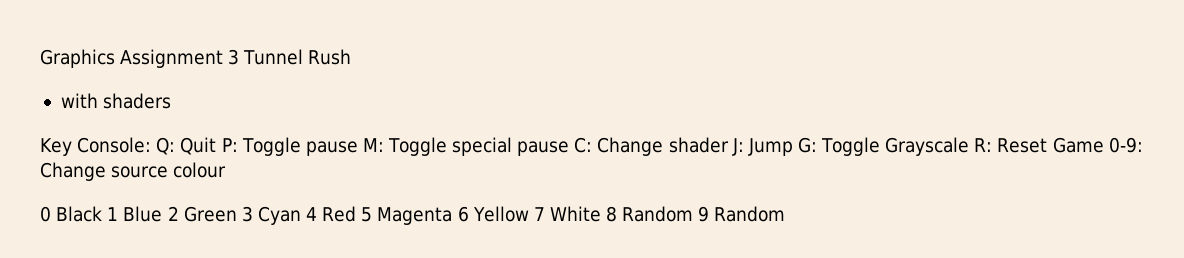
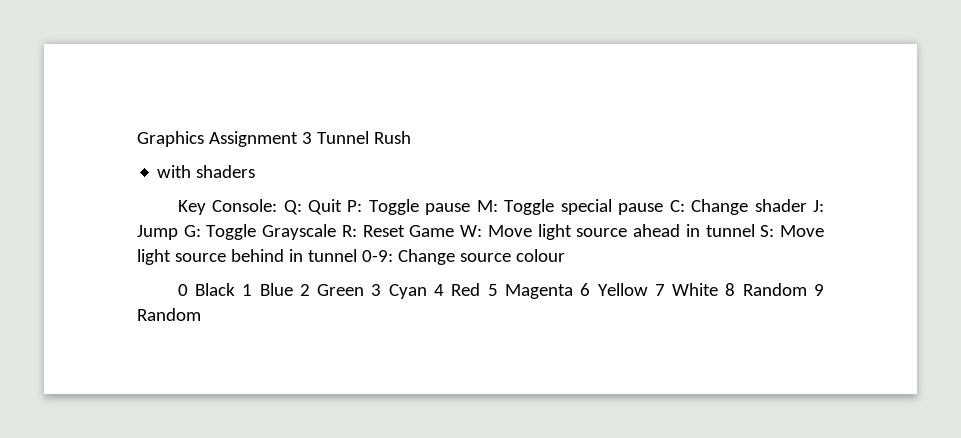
- Key Console: Q: Quit P: Toggle pause M: Toggle special pause C: Change shader J: Jump G: Toggle Grayscale R: Reset Game 0-9: Change source colour
+ Key Console: Q: Quit P: Toggle pause M: Toggle special pause C: Change shader J: Jump G: Toggle Grayscale R: Reset Game W: Move light source ahead in tunnel S: Move light source behind in tunnel 0-9: Change source colour

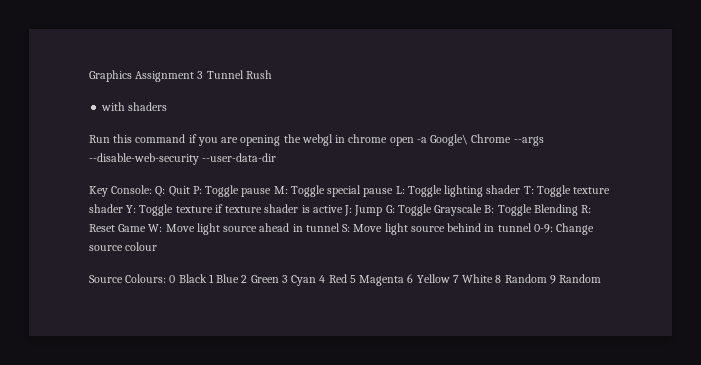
+ Run this command if you are opening the webgl in chrome open -a Google\ Chrome --args --disable-web-security --user-data-dir
- Key Console: Q: Quit P: Toggle pause M: Toggle special pause C: Change shader J: Jump G: Toggle Grayscale R: Reset Game W: Move light source ahead in tunnel S: Move light source behind in tunnel 0-9: Change source colour
+ Key Console: Q: Quit P: Toggle pause M: Toggle special pause L: Toggle lighting shader T: Toggle texture shader Y: Toggle texture if texture shader is active J: Jump G: Toggle Grayscale B: Toggle Blending R: Reset Game W: Move light source ahead in tunnel S: Move light source behind in tunnel 0-9: Change source colour
- 0 Black 1 Blue 2 Green 3 Cyan 4 Red 5 Magenta 6 Yellow 7 White 8 Random 9 Random
+ Source Colours: 0 Black 1 Blue 2 Green 3 Cyan 4 Red 5 Magenta 6 Yellow 7 White 8 Random 9 Random

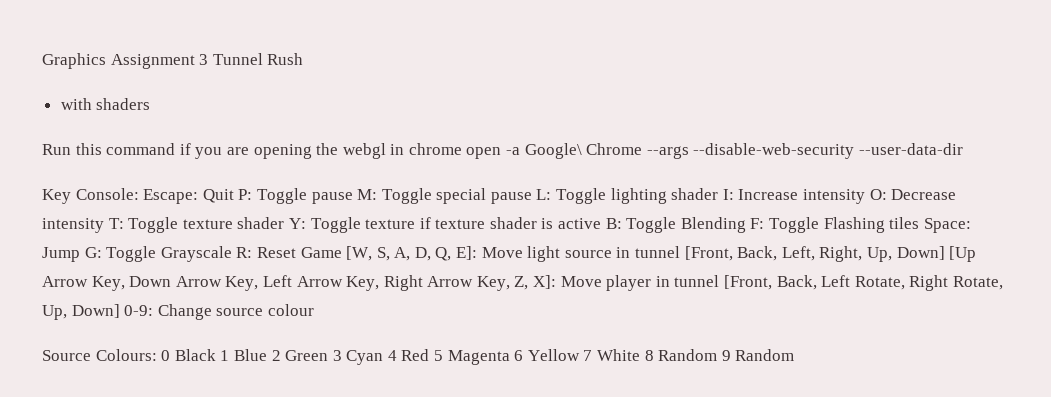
- Key Console: Q: Quit P: Toggle pause M: Toggle special pause L: Toggle lighting shader T: Toggle texture shader Y: Toggle texture if texture shader is active J: Jump G: Toggle Grayscale B: Toggle Blending R: Reset Game W: Move light source ahead in tunnel S: Move light source behind in tunnel 0-9: Change source colour
+ Key Console: Escape: Quit P: Toggle pause M: Toggle special pause L: Toggle lighting shader I: Increase intensity O: Decrease intensity T: Toggle texture shader Y: Toggle texture if texture shader is active B: Toggle Blending F: Toggle Flashing tiles Space: Jump G: Toggle Grayscale R: Reset Game [W, S, A, D, Q, E]: Move light source in tunnel [Front, Back, Left, Right, Up, Down] [Up Arrow Key, Down Arrow Key, Left Arrow Key, Right Arrow Key, Z, X]: Move player in tunnel [Front, Back, Left Rotate, Right Rotate, Up, Down] 0-9: Change source colour

